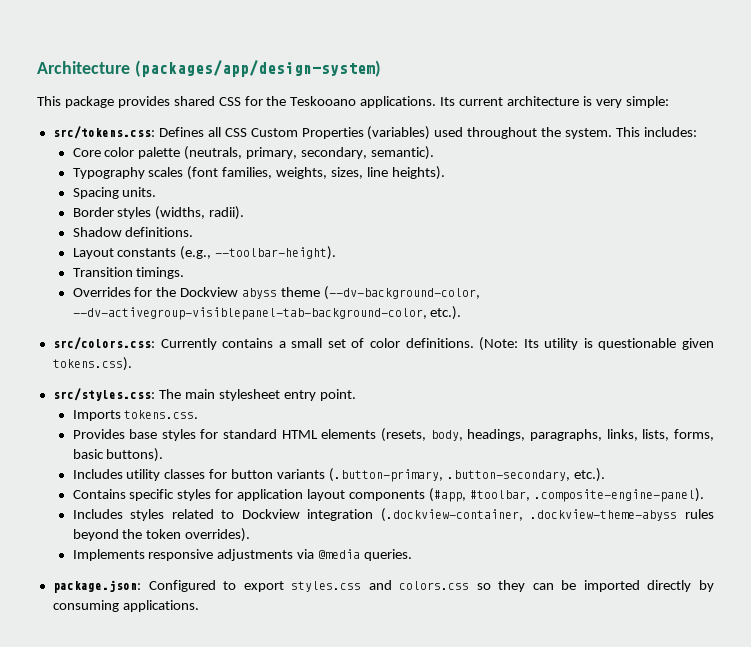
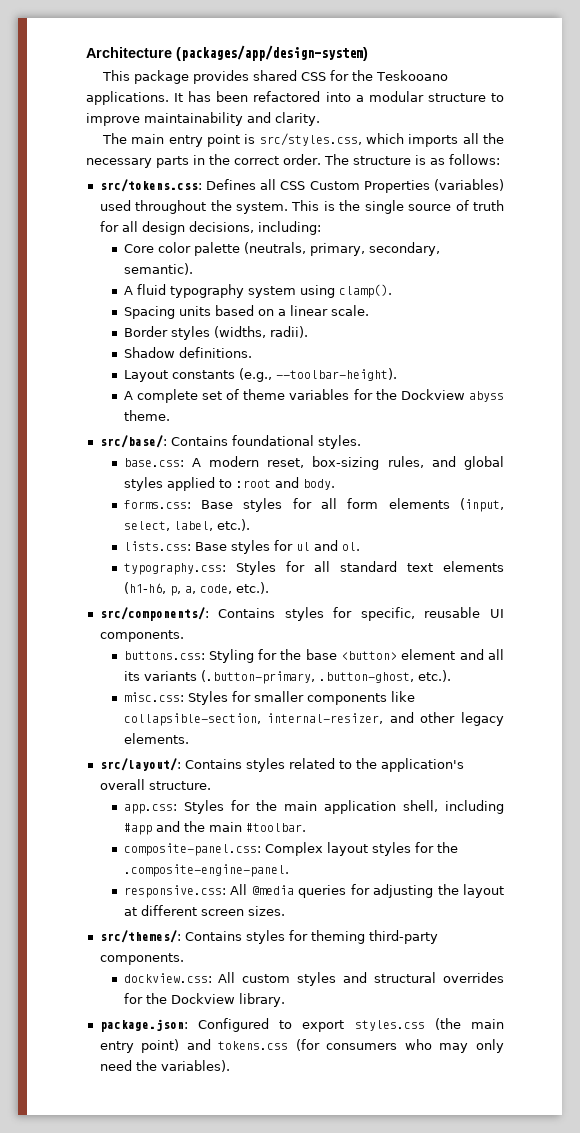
- Its current architecture is very simple:
+ It has been refactored into a modular structure to improve maintainability and clarity.
+ The main entry point is src/styles.css, which imports all the necessary parts in the correct order. The structure is as follows:
- This includes:
+ This is the single source of truth for all design decisions, including:
- Typography scales (font families, weights, sizes, line heights).
- Spacing units.
+ A fluid typography system using clamp().
+ Spacing units based on a linear scale.
- Transition timings.
- Overrides for the Dockview abyss theme (--dv-background-color, --dv-activegroup-visiblepanel-tab-background-color, etc.).
- src/colors.css: Currently contains a small set of color definitions. (Note: Its utility is questionable given tokens.css).
- src/styles.css: The main stylesheet entry point.
- Imports tokens.css.
- Provides base styles for standard HTML elements (resets, body, headings, paragraphs, links, lists, forms, basic buttons).
- Includes utility classes for button variants (.button-primary, .button-secondary, etc.).
- Contains specific styles for application layout components (#app, #toolbar, .composite-engine-panel).
- Includes styles related to Dockview integration (.dockview-container, .dockview-theme-abyss rules beyond the token overrides).
- Implements responsive adjustments via @media queries.
+ A complete set of theme variables for the Dockview abyss theme.
+ src/base/: Contains foundational styles.
+ base.css: A modern reset, box-sizing rules, and global styles applied to :root and body.
+ forms.css: Base styles for all form elements (input, select, label, etc.).
+ lists.css: Base styles for ul and ol.
+ typography.css: Styles for all standard text elements (h1-h6, p, a, code, etc.).
+ src/components/: Contains styles for specific, reusable UI components.
+ buttons.css: Styling for the base <button> element and all its variants (.button-primary, .button-ghost, etc.).
+ misc.css: Styles for smaller components like collapsible-section, internal-resizer, and other legacy elements.
+ src/layout/: Contains styles related to the application's overall structure.
+ app.css: Styles for the main application shell, including #app and the main #toolbar.
+ composite-panel.css: Complex layout styles for the .composite-engine-panel.
+ responsive.css: All @media queries for adjusting the layout at different screen sizes.
+ src/themes/: Contains styles for theming third-party components.
+ dockview.css: All custom styles and structural overrides for the Dockview library.
- package.json: Configured to export styles.css and colors.css so they can be imported directly by consuming applications.
+ package.json: Configured to export styles.css (the main entry point) and tokens.css (for consumers who may only need the variables).

